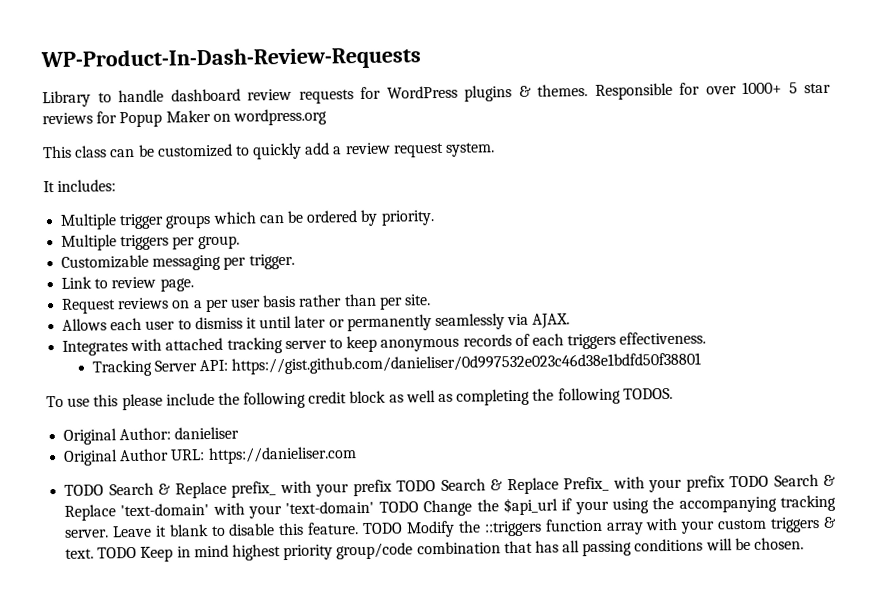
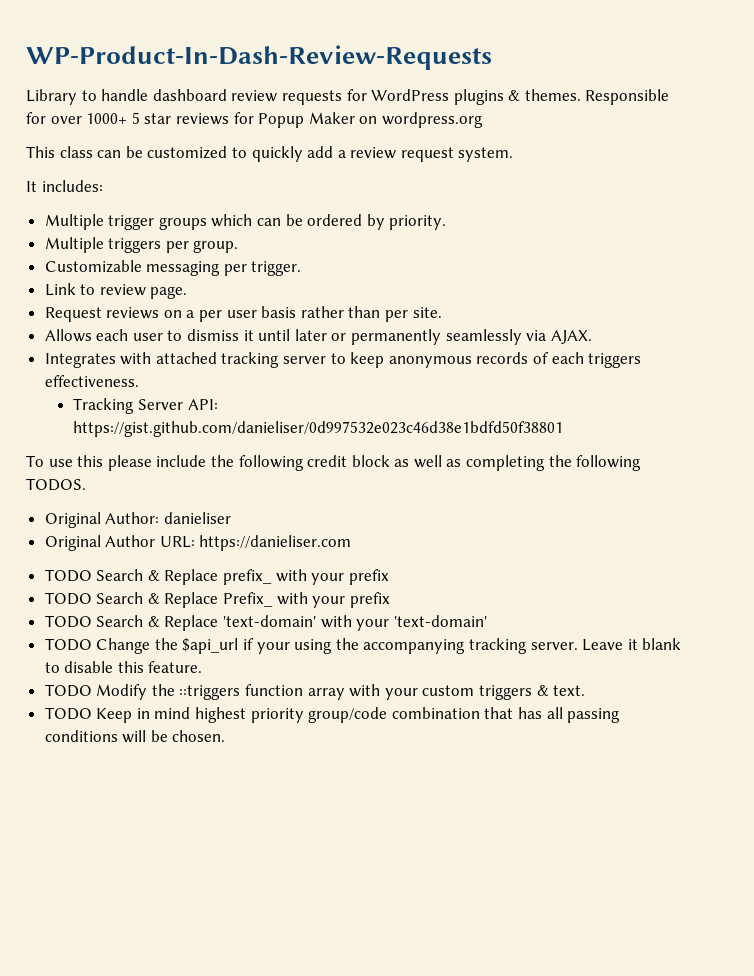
- TODO Search & Replace prefix_ with your prefix TODO Search & Replace Prefix_ with your prefix TODO Search & Replace 'text-domain' with your 'text-domain' TODO Change the $api_url if your using the accompanying tracking server.
+ TODO Search & Replace prefix_ with your prefix
+ TODO Search & Replace Prefix_ with your prefix
+ TODO Search & Replace 'text-domain' with your 'text-domain'
+ TODO Change the $api_url if your using the accompanying tracking server.
- Leave it blank to disable this feature. TODO Modify the ::triggers function array with your custom triggers & text. TODO Keep in mind highest priority group/code combination that has all passing conditions will be chosen.
+ Leave it blank to disable this feature.
+ TODO Modify the ::triggers function array with your custom triggers & text.
+ TODO Keep in mind highest priority group/code combination that has all passing conditions will be chosen.

